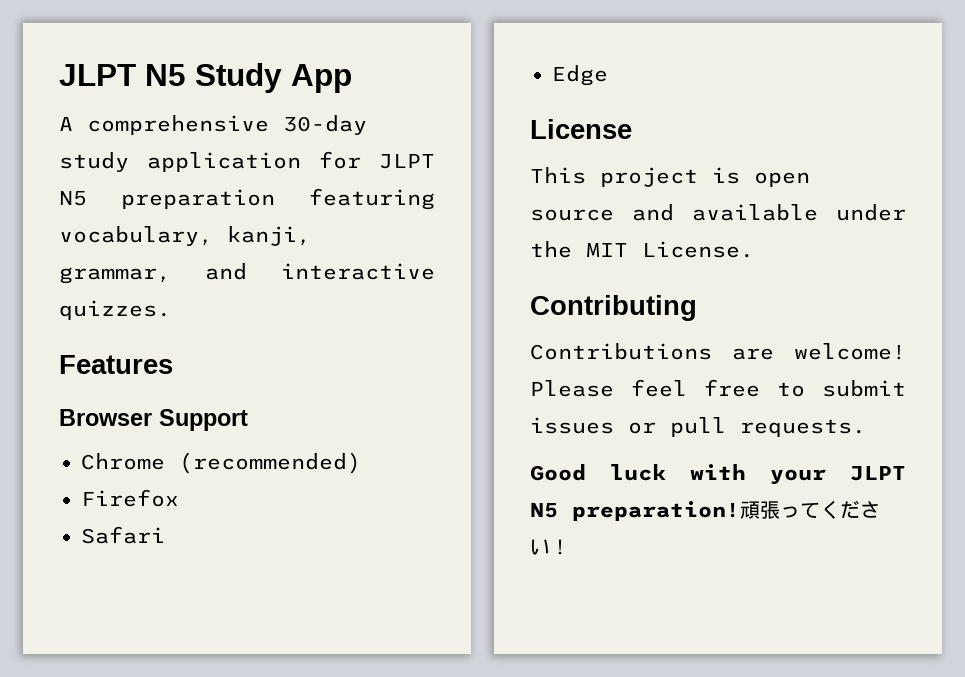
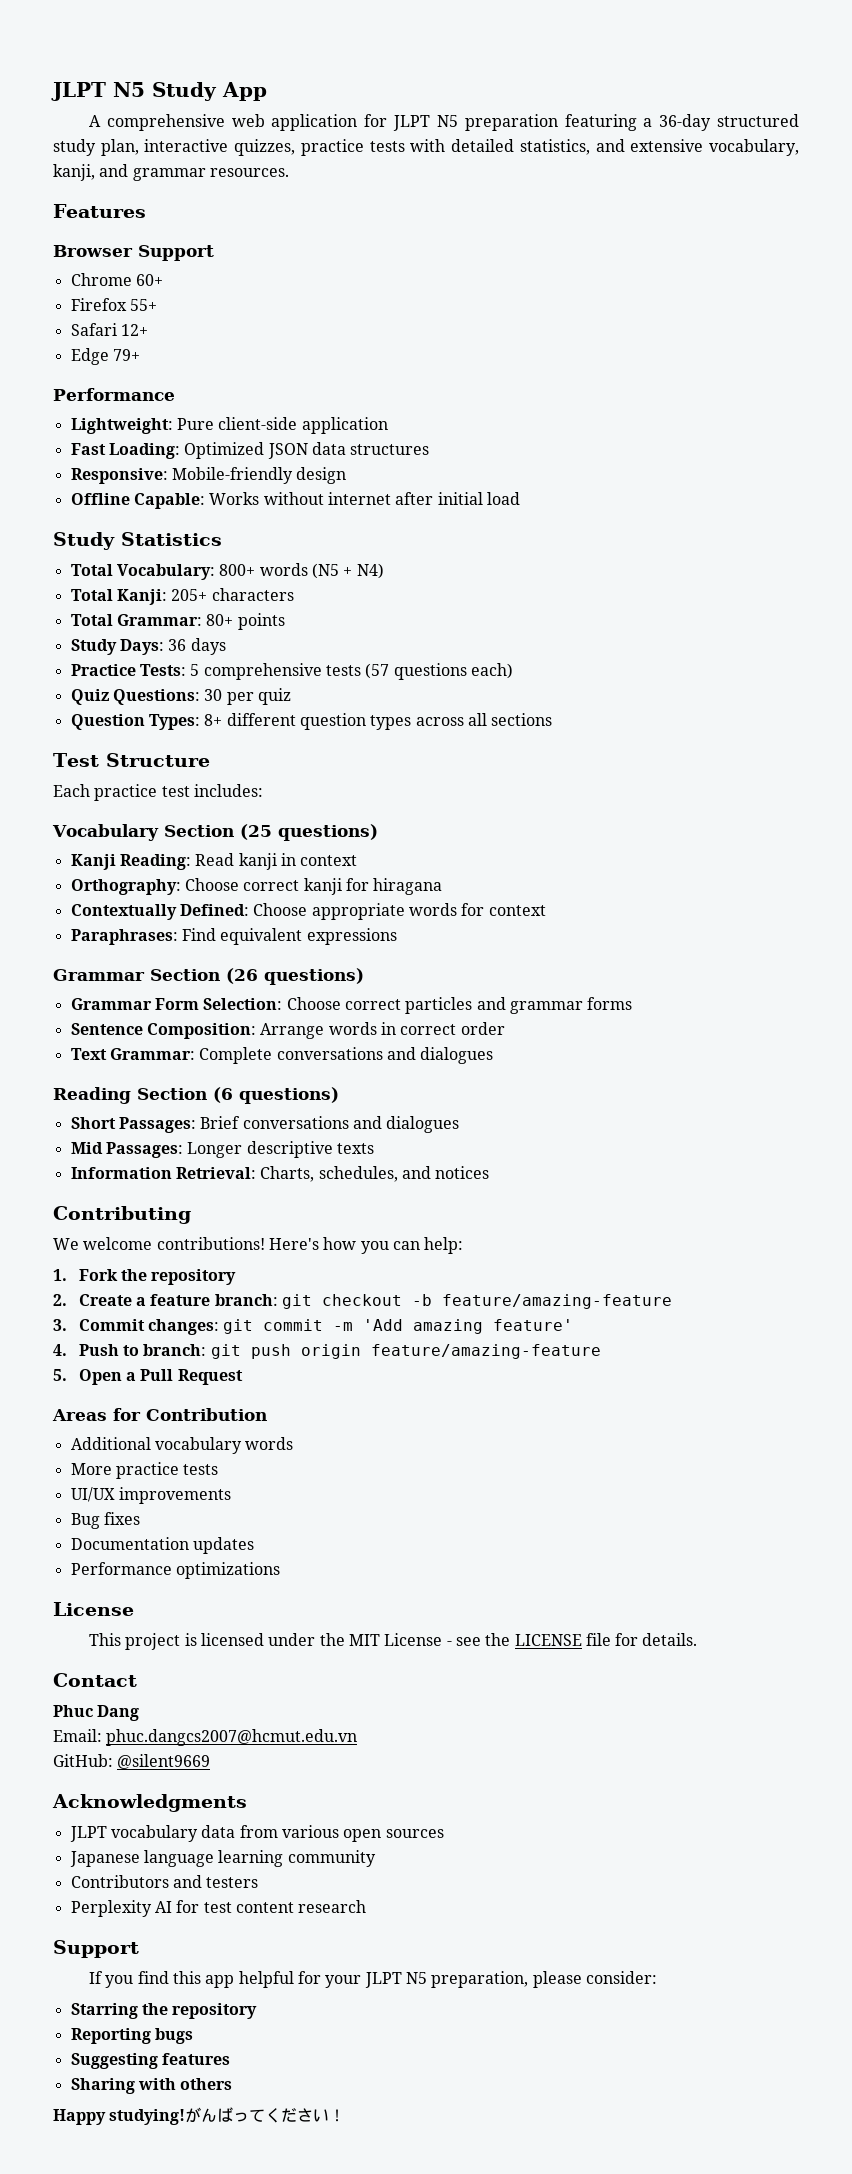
- A comprehensive 30-day study application for JLPT N5 preparation featuring vocabulary, kanji, grammar, and interactive quizzes.
+ A comprehensive web application for JLPT N5 preparation featuring a 36-day structured study plan, interactive quizzes, practice tests with detailed statistics, and extensive vocabulary, kanji, and grammar resources.
- Chrome (recommended)
+ Chrome 60+
- Firefox
+ Firefox 55+
- Safari
+ Safari 12+
- Edge
+ Edge 79+
+ Performance
+ Lightweight: Pure client-side application
+ Fast Loading: Optimized JSON data structures
+ Responsive: Mobile-friendly design
+ Offline Capable: Works without internet after initial load
+ Study Statistics
+ Total Vocabulary: 800+ words (N5 + N4)
+ Total Kanji: 205+ characters
+ Total Grammar: 80+ points
+ Study Days: 36 days
+ Practice Tests: 5 comprehensive tests (57 questions each)
+ Quiz Questions: 30 per quiz
+ Question Types: 8+ different question types across all sections
+ Test Structure
+ Each practice test includes:
+ Vocabulary Section (25 questions)
+ Kanji Reading: Read kanji in context
+ Orthography: Choose correct kanji for hiragana
+ Contextually Defined: Choose appropriate words for context
+ Paraphrases: Find equivalent expressions
+ Grammar Section (26 questions)
+ Grammar Form Selection: Choose correct particles and grammar forms
+ Sentence Composition: Arrange words in correct order
+ Text Grammar: Complete conversations and dialogues
+ Reading Section (6 questions)
+ Short Passages: Brief conversations and dialogues
+ Mid Passages: Longer descriptive texts
+ Information Retrieval: Charts, schedules, and notices
+ Contributing
+ We welcome contributions! Here's how you can help:
+ 1. Fork the repository
+ 2. Create a feature branch: git checkout -b feature/amazing-feature
+ 3. Commit changes: git commit -m 'Add amazing feature'
+ 4. Push to branch: git push origin feature/amazing-feature
+ 5. Open a Pull Request
+ Areas for Contribution
+ Additional vocabulary words
+ More practice tests
+ UI/UX improvements
+ Bug fixes
+ Documentation updates
+ Performance optimizations
  License
- This project is open source and available under the MIT License.
- Contributing
- Contributions are welcome! Please feel free to submit issues or pull requests.
- Good luck with your JLPT N5 preparation!頑張ってください！
+ This project is licensed under the MIT License - see the LICENSE file for details.
+ Contact
+ Phuc Dang
+ Email: phuc.dangcs2007@hcmut.edu.vn
+ GitHub: @silent9669
+ Acknowledgments
+ JLPT vocabulary data from various open sources
+ Japanese language learning community
+ Contributors and testers
+ Perplexity AI for test content research
+ Support
+ If you find this app helpful for your JLPT N5 preparation, please consider:
+ Starring the repository
+ Reporting bugs
+ Suggesting features
+ Sharing with others
+ Happy studying!がんばってください！

